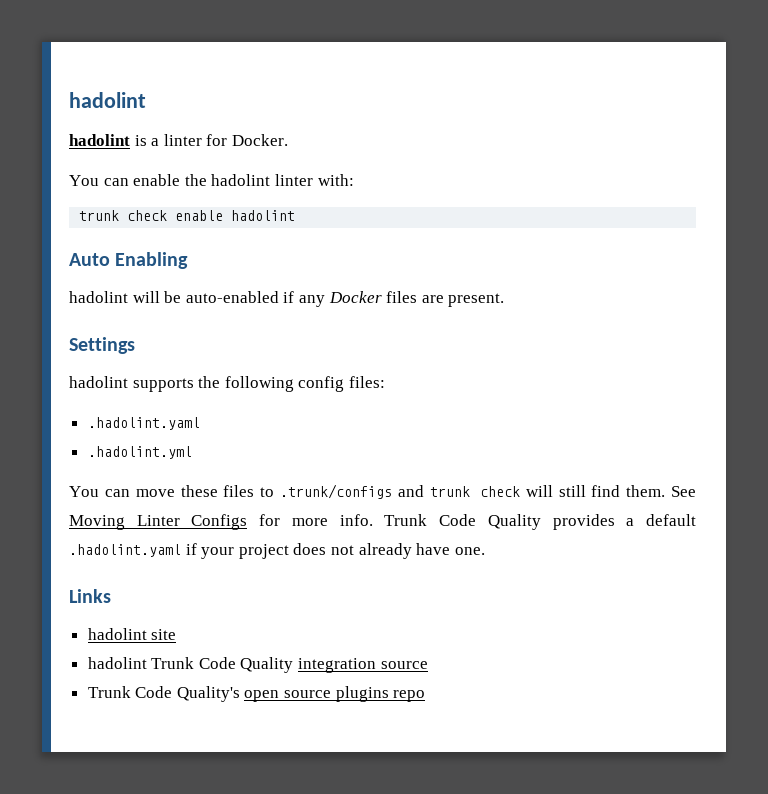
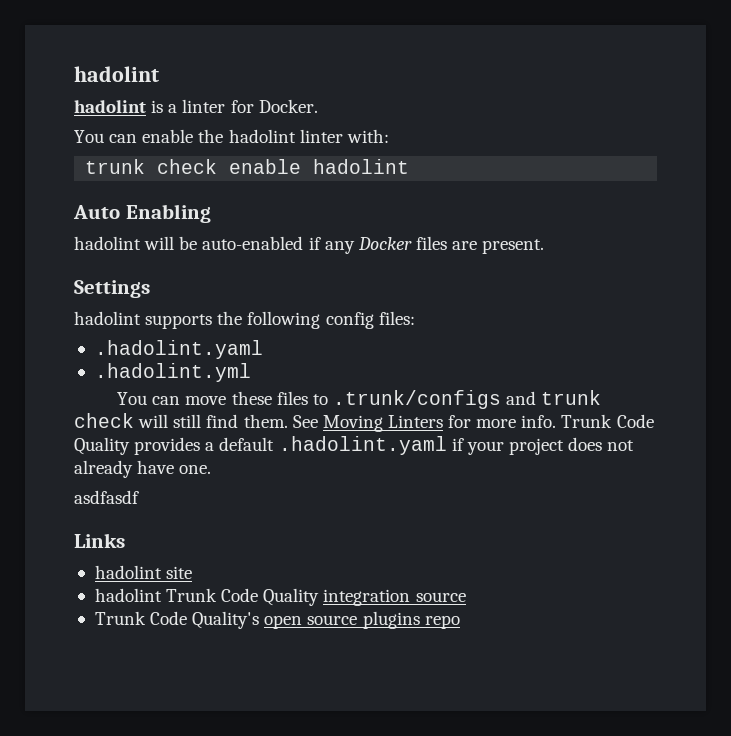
- See Moving Linter Configs for more info.
+ See Moving Linters for more info.
+ asdfasdf

